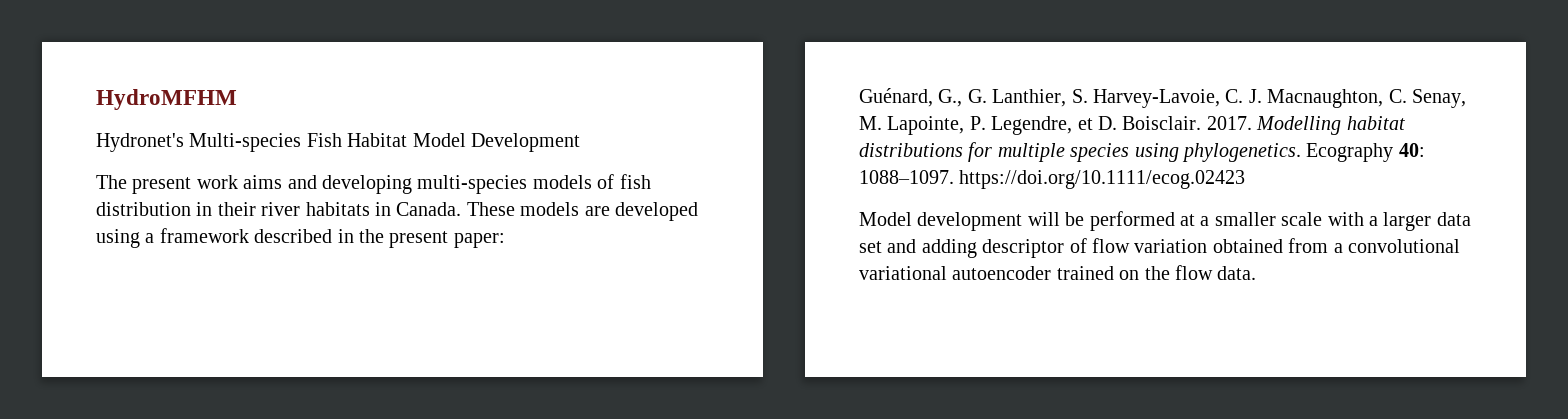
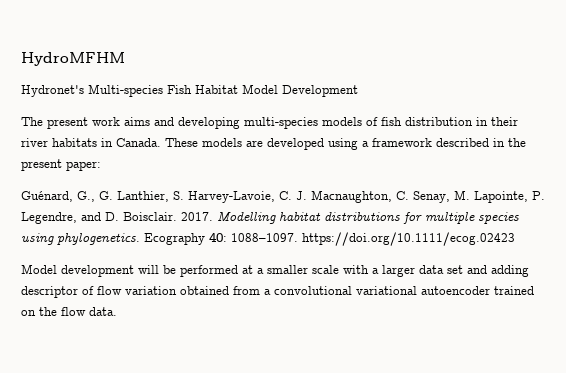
- Guénard, G., G. Lanthier, S. Harvey-Lavoie, C. J. Macnaughton, C. Senay, M. Lapointe, P. Legendre, et D. Boisclair.
+ Guénard, G., G. Lanthier, S. Harvey-Lavoie, C. J. Macnaughton, C. Senay, M. Lapointe, P. Legendre, and D. Boisclair.

